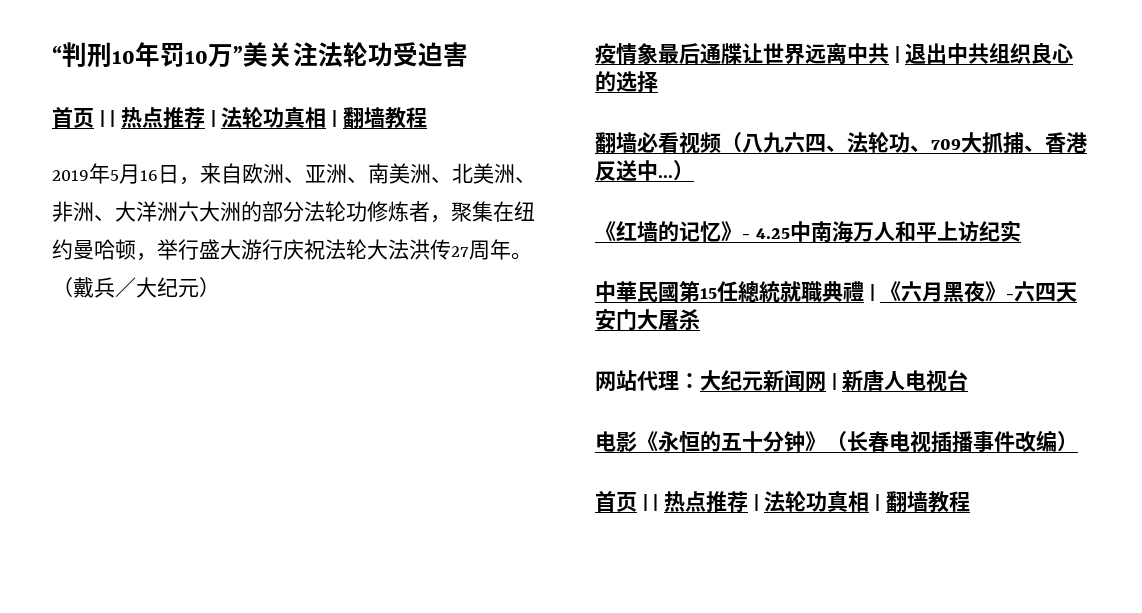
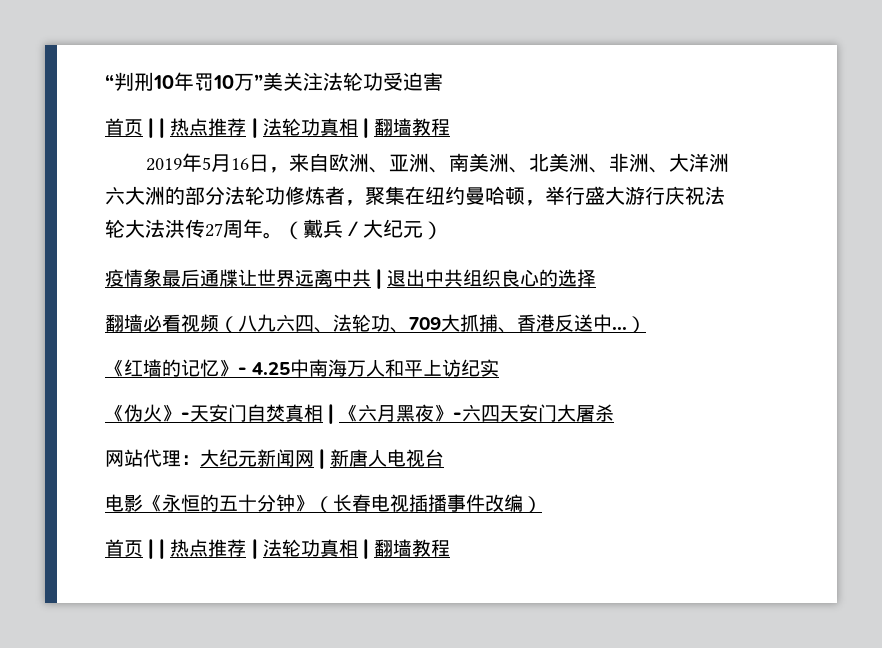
- 中華民國第15任總統就職典禮 | 《六月黑夜》-六四天安门大屠杀
+ 《伪火》-天安门自焚真相 | 《六月黑夜》-六四天安门大屠杀

